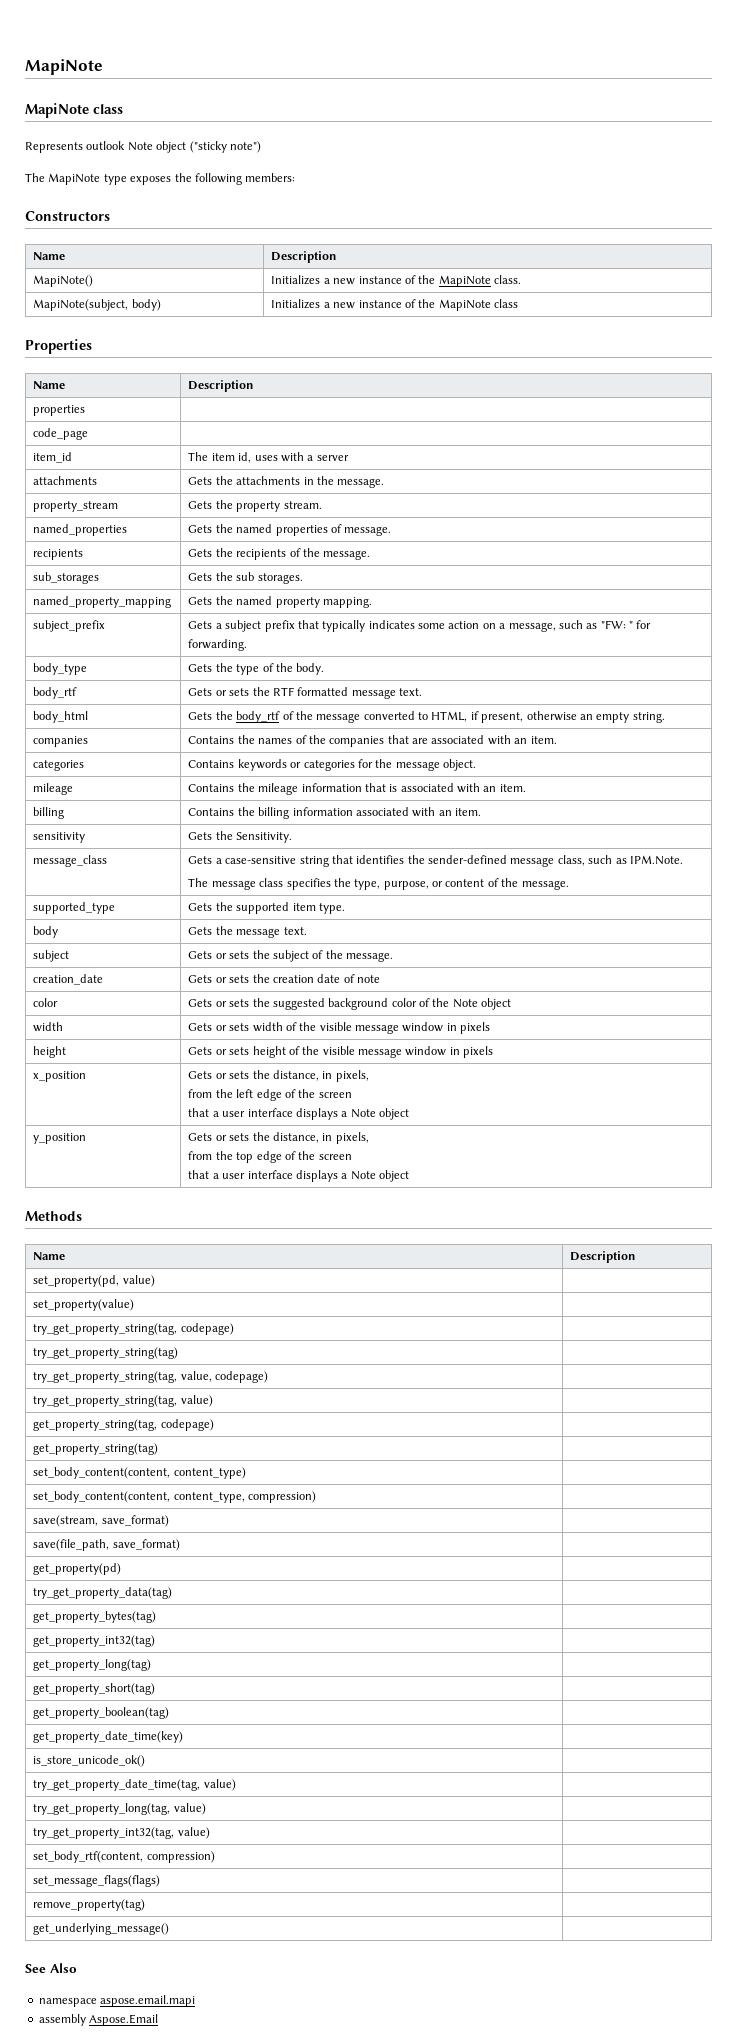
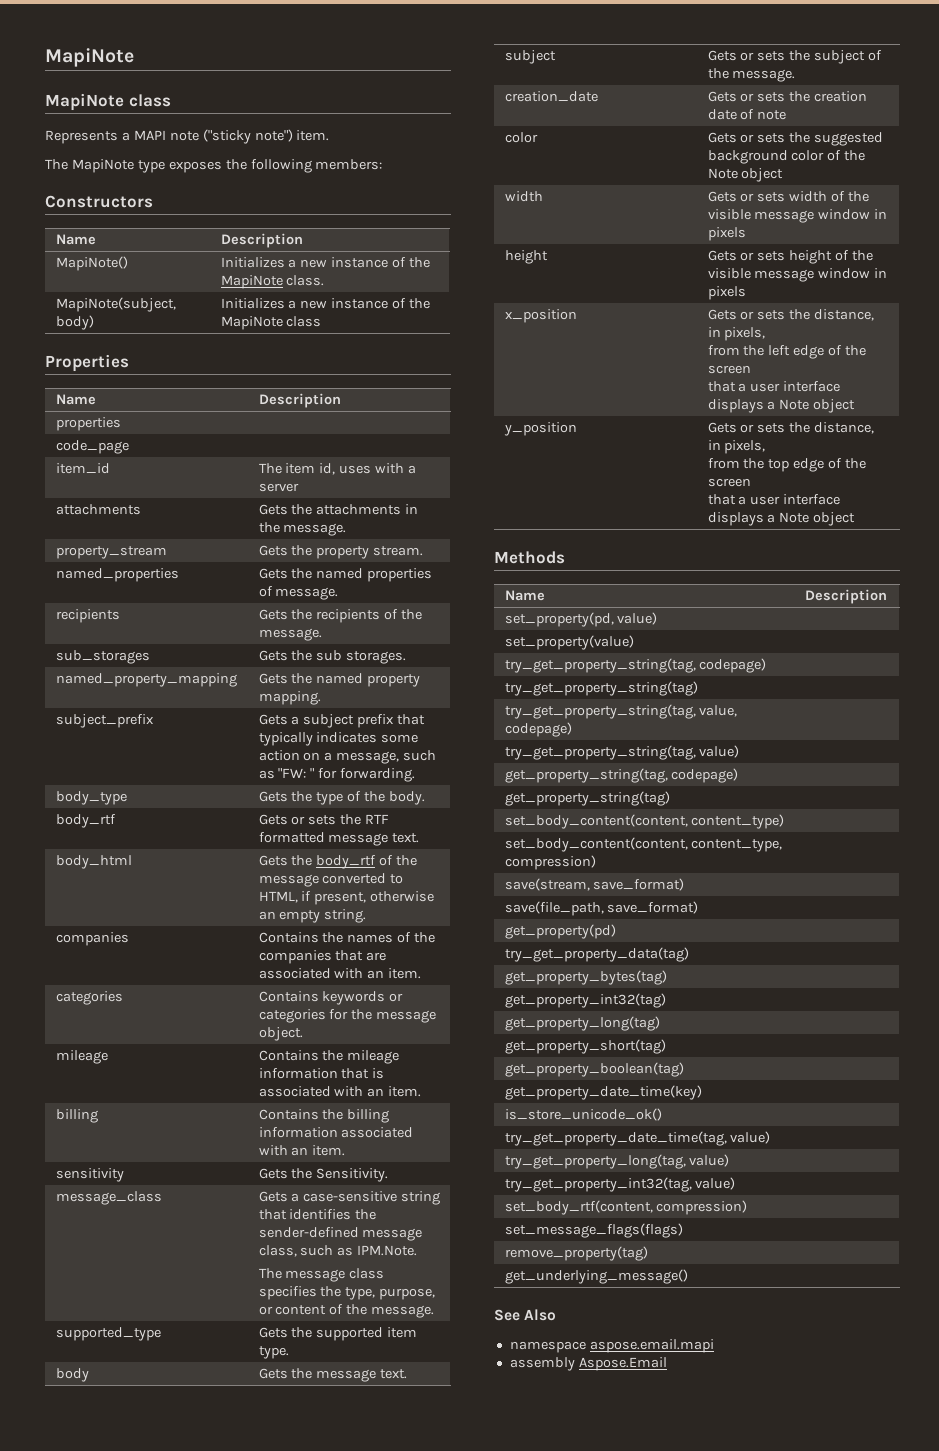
- Represents outlook Note object ("sticky note")
+ Represents a MAPI note ("sticky note") item.

